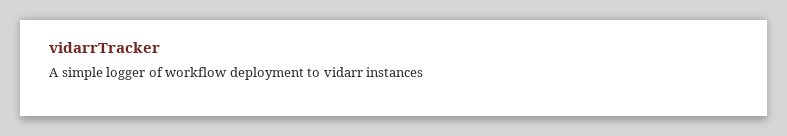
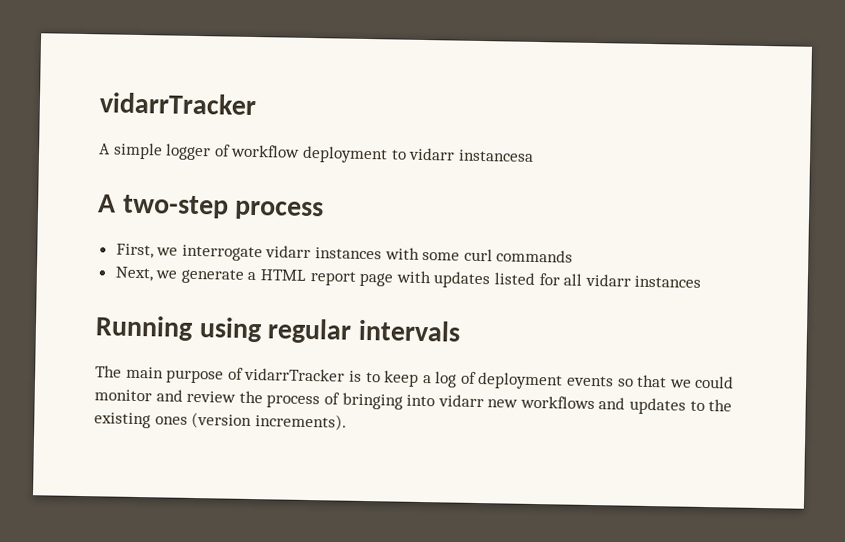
- A simple logger of workflow deployment to vidarr instances
+ A simple logger of workflow deployment to vidarr instancesa
+ A two-step process
+ First, we interrogate vidarr instances with some curl commands
+ Next, we generate a HTML report page with updates listed for all vidarr instances
+ Running using regular intervals
+ The main purpose of vidarrTracker is to keep a log of deployment events so that we could monitor and review the process of bringing into vidarr new workflows and updates to the existing ones (version increments).

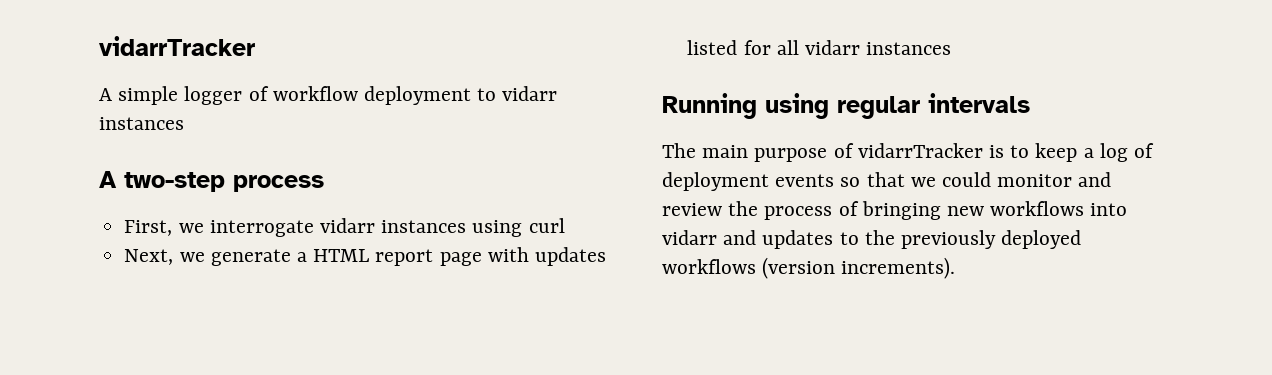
- A simple logger of workflow deployment to vidarr instancesa
+ A simple logger of workflow deployment to vidarr instances
- First, we interrogate vidarr instances with some curl commands
+ First, we interrogate vidarr instances using curl
- The main purpose of vidarrTracker is to keep a log of deployment events so that we could monitor and review the process of bringing into vidarr new workflows and updates to the existing ones (version increments).
+ The main purpose of vidarrTracker is to keep a log of deployment events so that we could monitor and review the process of bringing new workflows into vidarr and updates to the previously deployed workflows (version increments).

